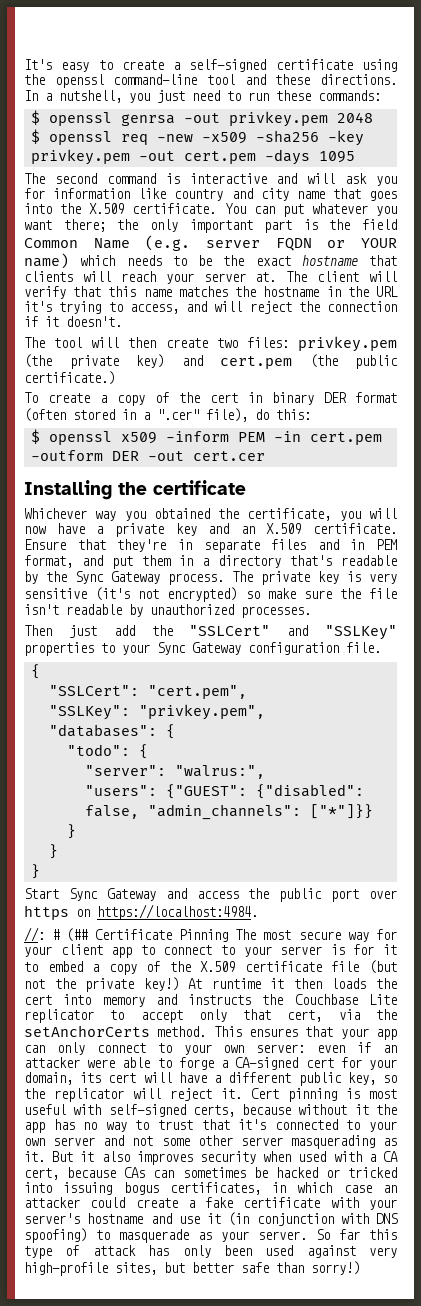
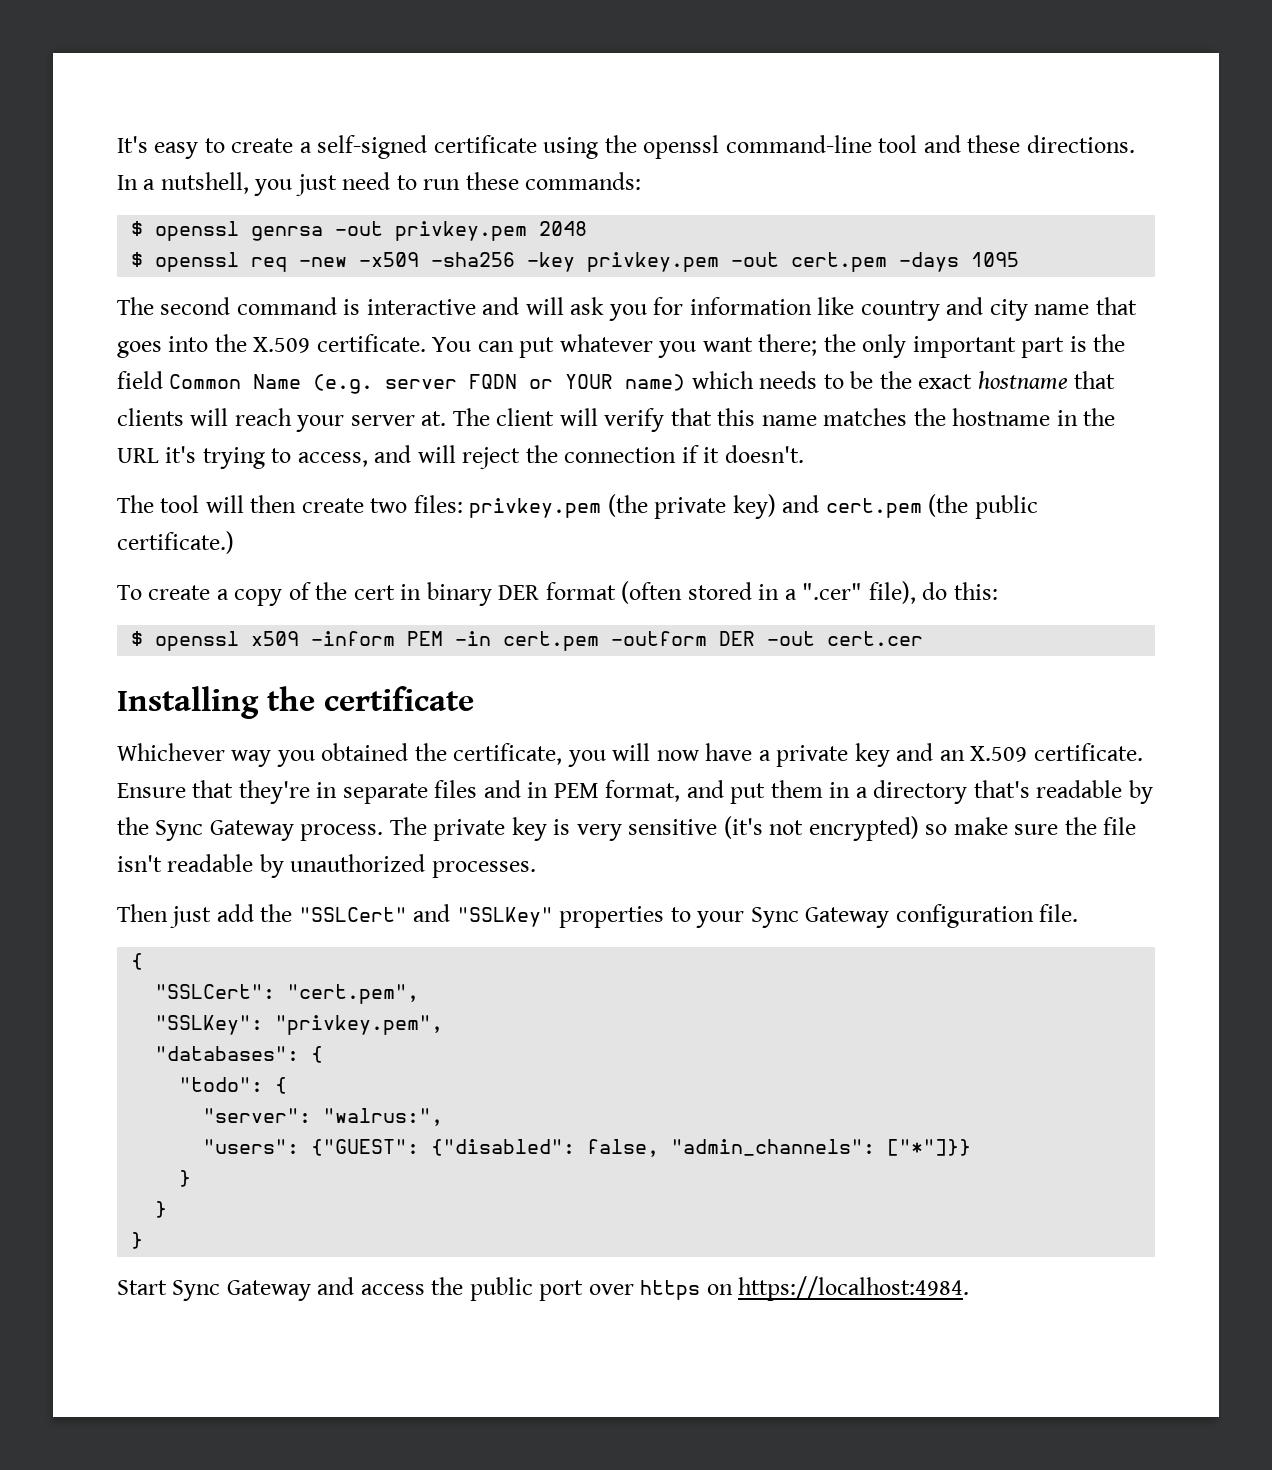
- //: # (## Certificate Pinning The most secure way for your client app to connect to your server is for it to embed a copy of the X.509 certificate file (but not the private key!) At runtime it then loads the cert into memory and instructs the Couchbase Lite replicator to accept only that cert, via the setAnchorCerts method. This ensures that your app can only connect to your own server: even if an attacker were able to forge a CA-signed cert for your domain, its cert will have a different public key, so the replicator will reject it. Cert pinning is most useful with self-signed certs, because without it the app has no way to trust that it's connected to your own server and not some other server masquerading as it. But it also improves security when used with a CA cert, because CAs can sometimes be hacked or tricked into issuing bogus certificates, in which case an attacker could create a fake certificate with your server's hostname and use it (in conjunction with DNS spoofing) to masquerade as your server. So far this type of attack has only been used against very high-profile sites, but better safe than sorry!)

